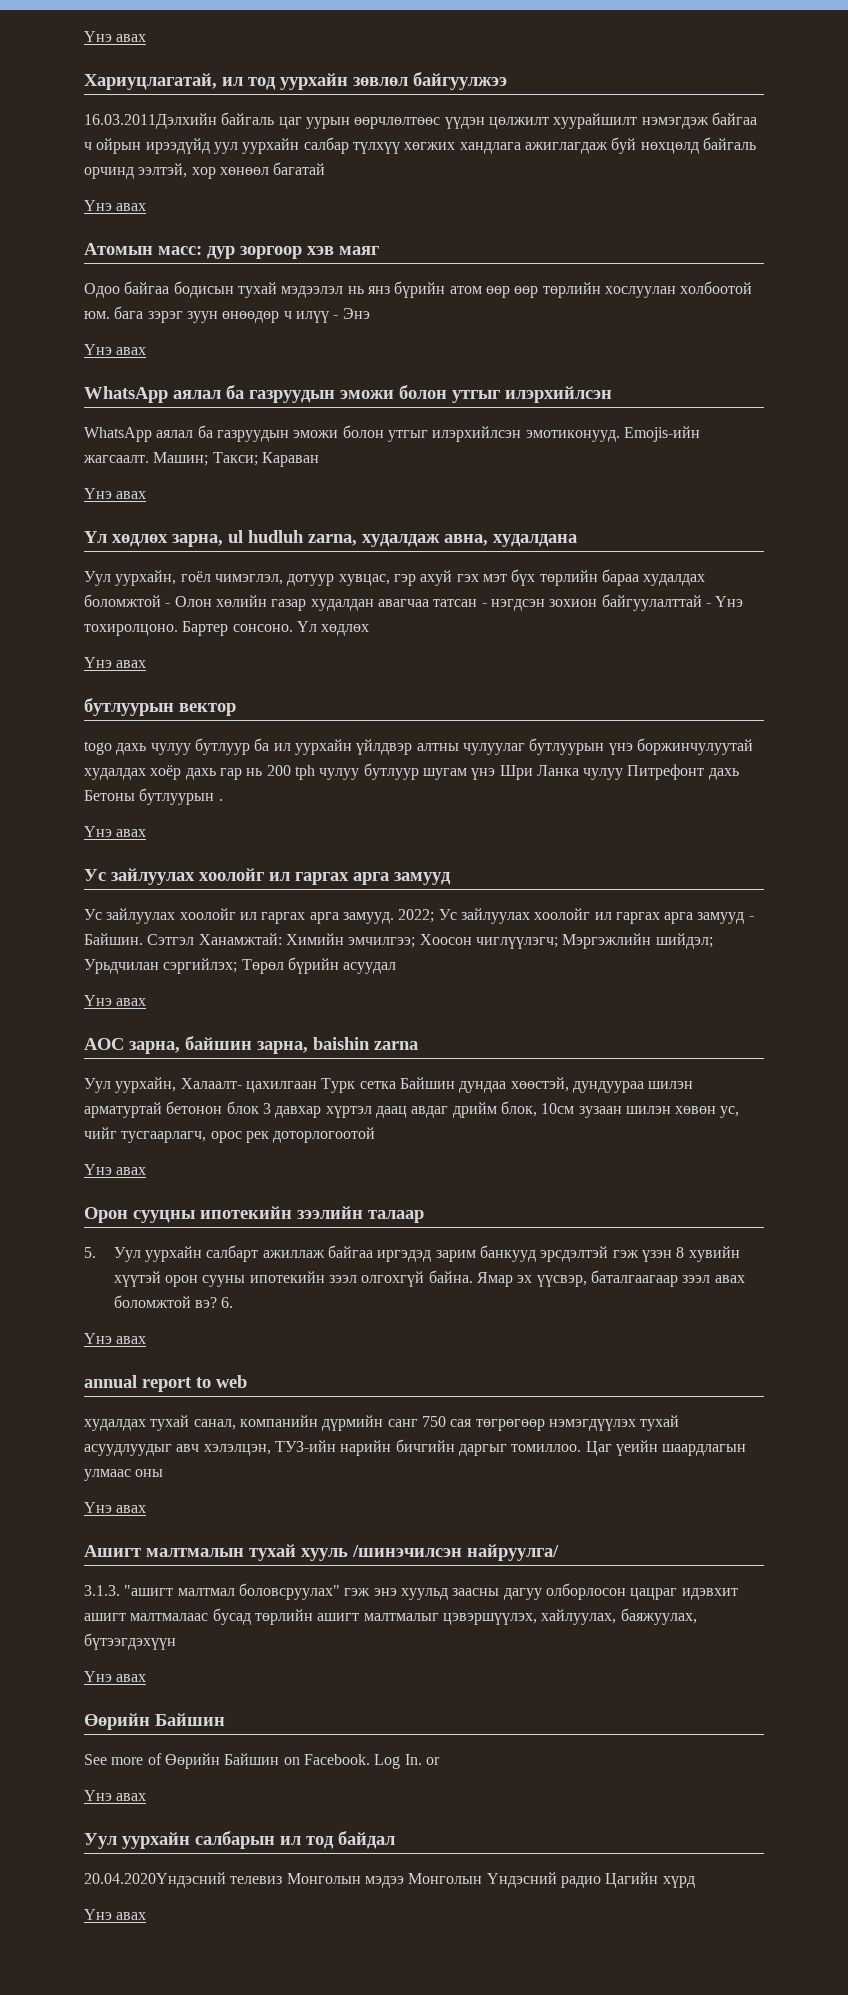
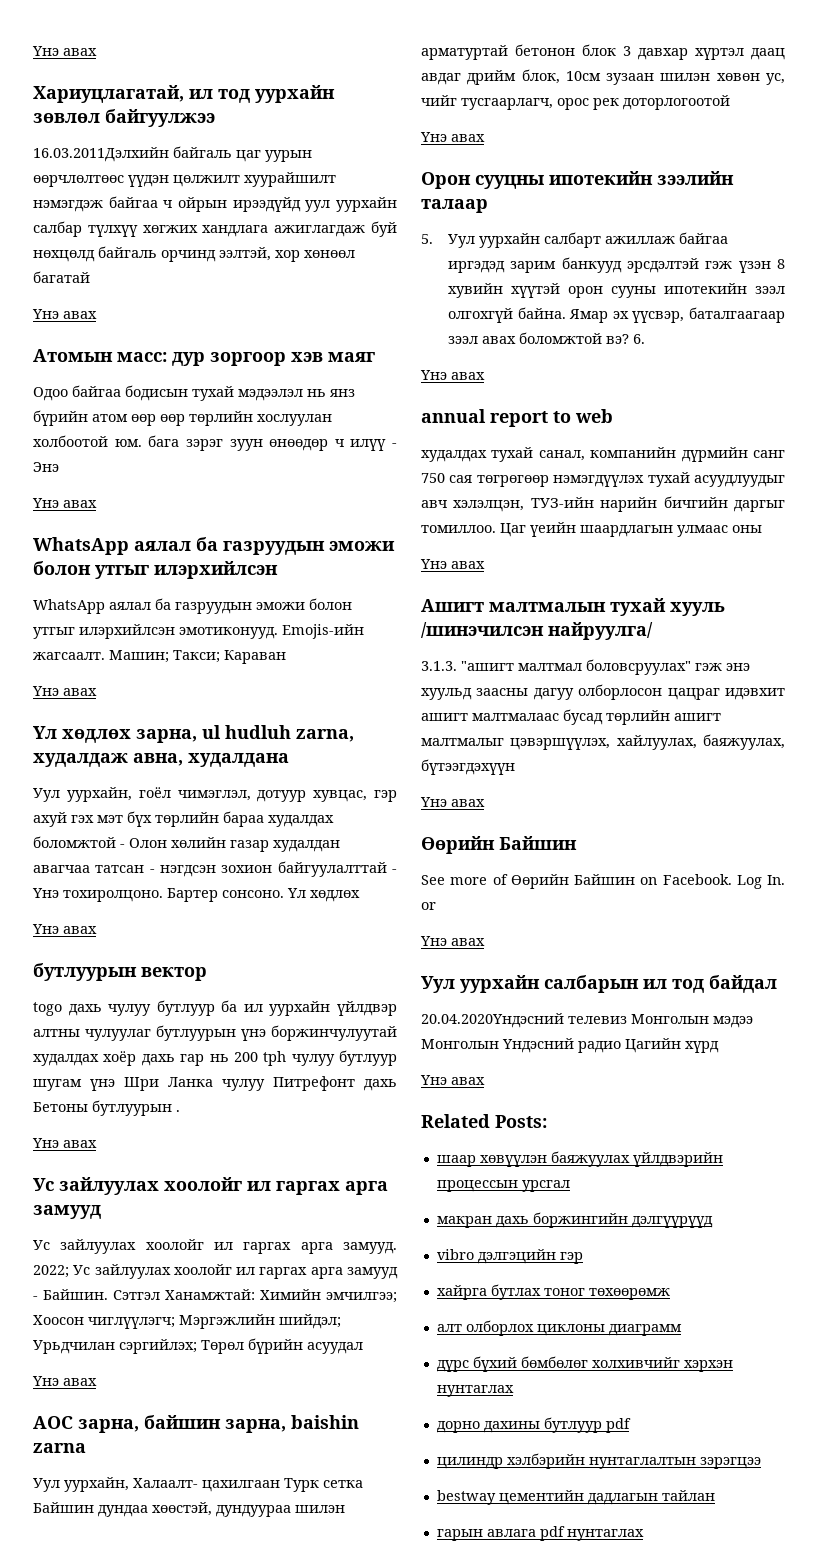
+ Related Posts:
+ шаар хөвүүлэн баяжуулах үйлдвэрийн процессын урсгал
+ макран дахь боржингийн дэлгүүрүүд
+ vibro дэлгэцийн гэр
+ хайрга бутлах тоног төхөөрөмж
+ алт олборлох циклоны диаграмм
+ дүрс бүхий бөмбөлөг холхивчийг хэрхэн нунтаглах
+ дорно дахины бутлуур pdf
+ цилиндр хэлбэрийн нунтаглалтын зэрэгцээ
+ bestway цементийн дадлагын тайлан
+ гарын авлага pdf нунтаглах

